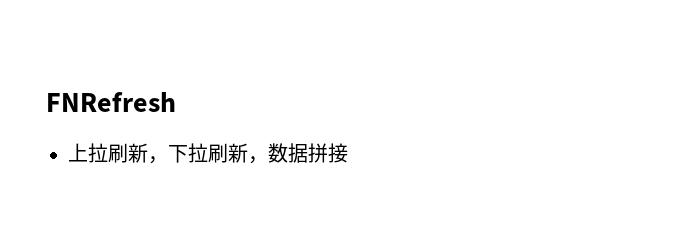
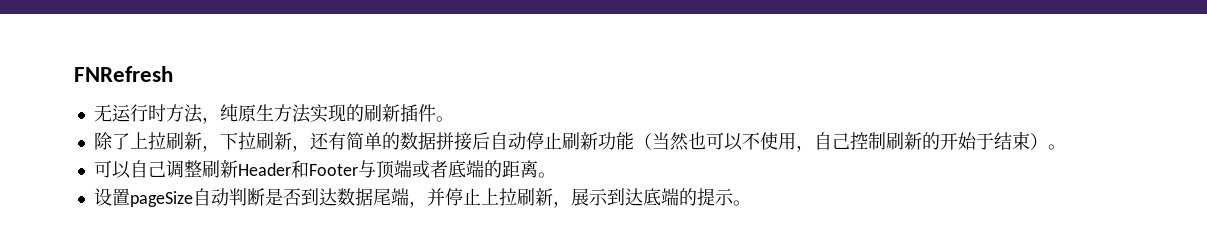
- 上拉刷新，下拉刷新，数据拼接
+ 无运行时方法，纯原生方法实现的刷新插件。
+ 除了上拉刷新，下拉刷新，还有简单的数据拼接后自动停止刷新功能（当然也可以不使用，自己控制刷新的开始于结束）。
+ 可以自己调整刷新Header和Footer与顶端或者底端的距离。
+ 设置pageSize自动判断是否到达数据尾端，并停止上拉刷新，展示到达底端的提示。

